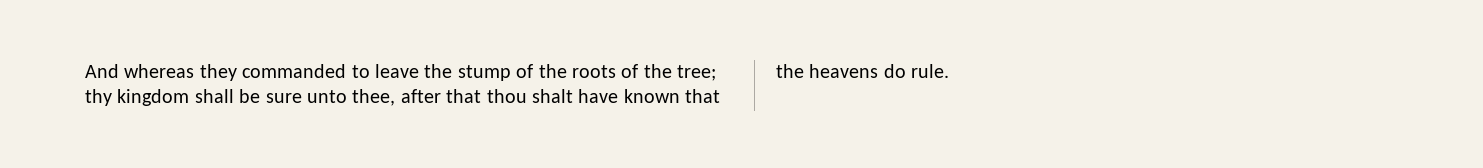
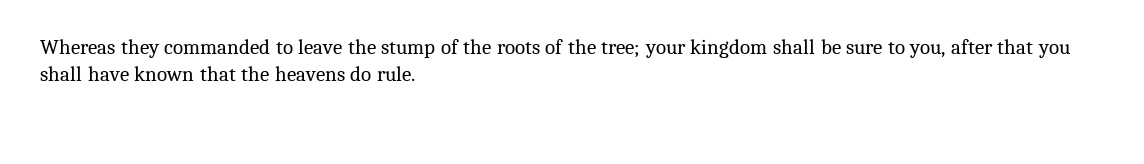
- And whereas they commanded to leave the stump of the roots of the tree; thy kingdom shall be sure unto thee, after that thou shalt have known that the heavens do rule.
+ Whereas they commanded to leave the stump of the roots of the tree; your kingdom shall be sure to you, after that you shall have known that the heavens do rule.

